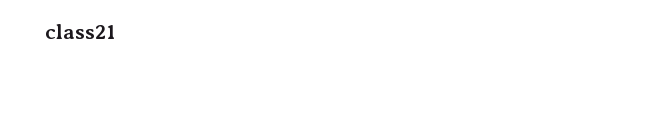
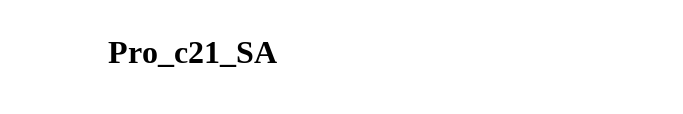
- class21
+ Pro_c21_SA

